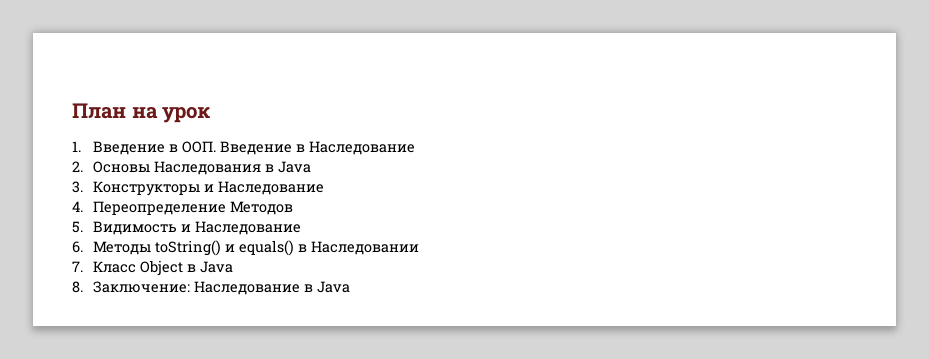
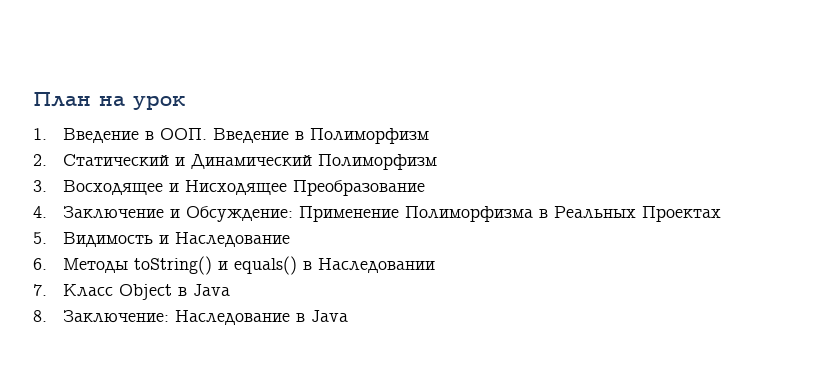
- 1. Введение в ООП. Введение в Наследование
+ 1. Введение в ООП. Введение в Полиморфизм
- 2. Основы Наследования в Java
- 3. Конструкторы и Наследование
- 4. Переопределение Методов
+ 2. Статический и Динамический Полиморфизм
+ 3. Восходящее и Нисходящее Преобразование
+ 4. Заключение и Обсуждение: Применение Полиморфизма в Реальных Проектах

